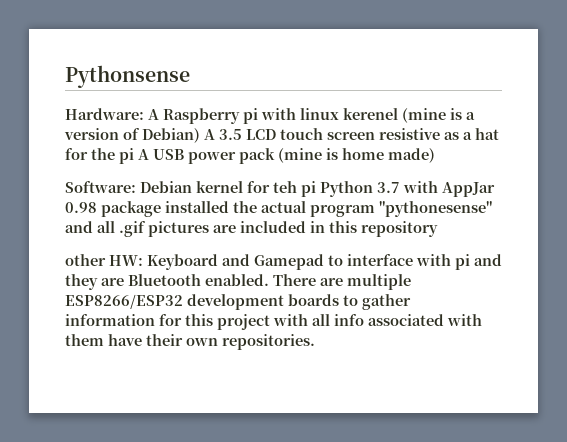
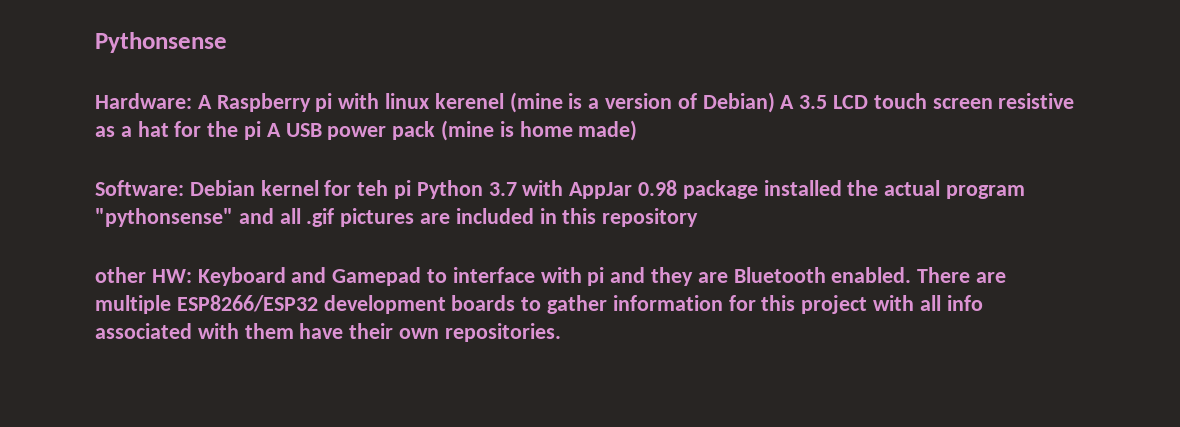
- Software: Debian kernel for teh pi Python 3.7 with AppJar 0.98 package installed the actual program "pythonesense" and all .gif pictures are included in this repository
+ Software: Debian kernel for teh pi Python 3.7 with AppJar 0.98 package installed the actual program "pythonsense" and all .gif pictures are included in this repository

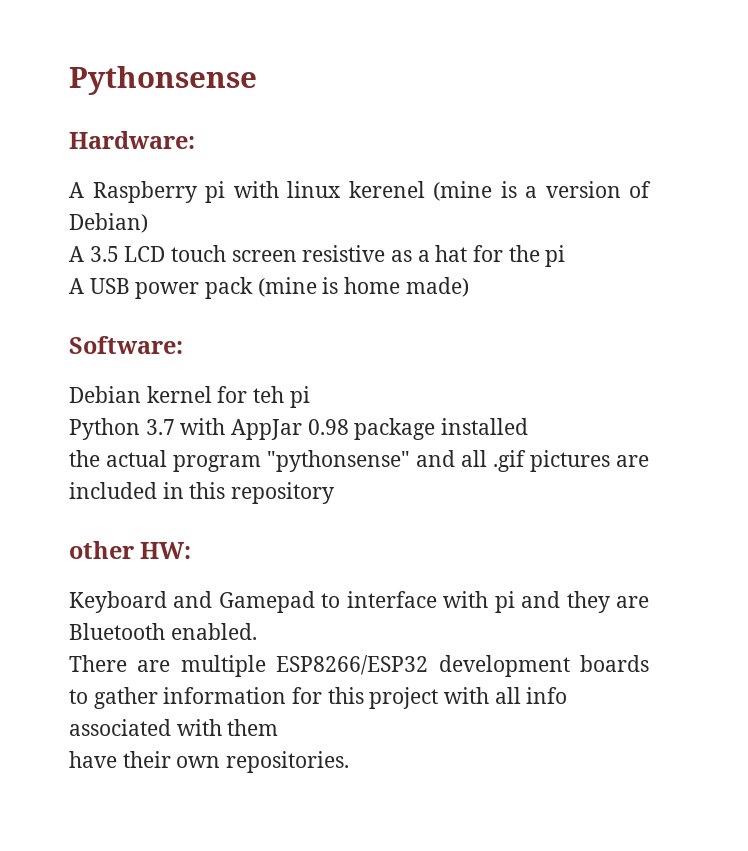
- Hardware: A Raspberry pi with linux kerenel (mine is a version of Debian) A 3.5 LCD touch screen resistive as a hat for the pi A USB power pack (mine is home made)
+ Hardware:
+ A Raspberry pi with linux kerenel (mine is a version of Debian)
+ A 3.5 LCD touch screen resistive as a hat for the pi
+ A USB power pack (mine is home made)
- Software: Debian kernel for teh pi Python 3.7 with AppJar 0.98 package installed the actual program "pythonsense" and all .gif pictures are included in this repository
+ Software:
+ Debian kernel for teh pi
+ Python 3.7 with AppJar 0.98 package installed
+ the actual program "pythonsense" and all .gif pictures are included in this repository
- other HW: Keyboard and Gamepad to interface with pi and they are Bluetooth enabled. There are multiple ESP8266/ESP32 development boards to gather information for this project with all info associated with them have their own repositories.
+ other HW:
+ Keyboard and Gamepad to interface with pi and they are Bluetooth enabled.
+ There are multiple ESP8266/ESP32 development boards to gather information for this project with all info associated with them
+ have their own repositories.

